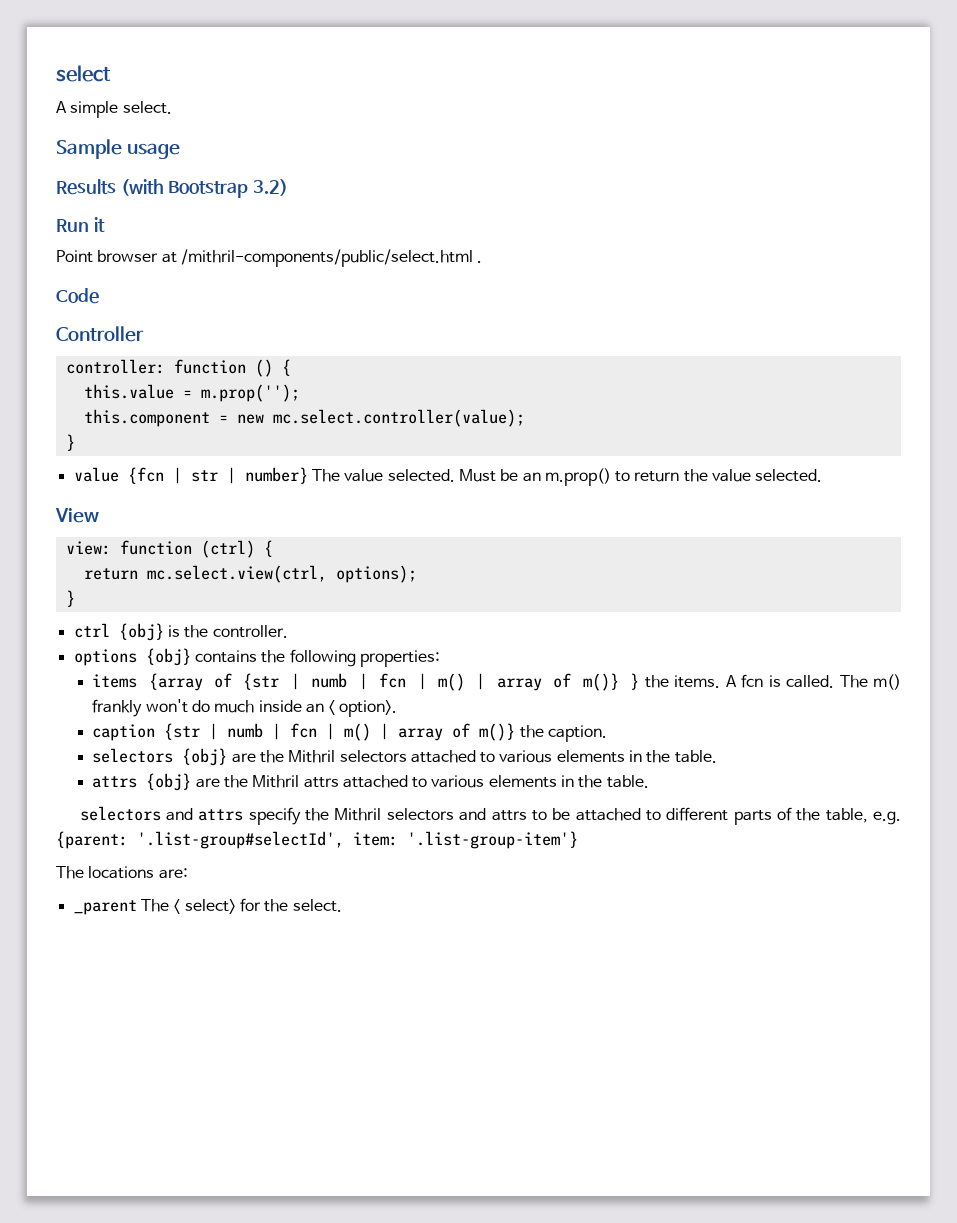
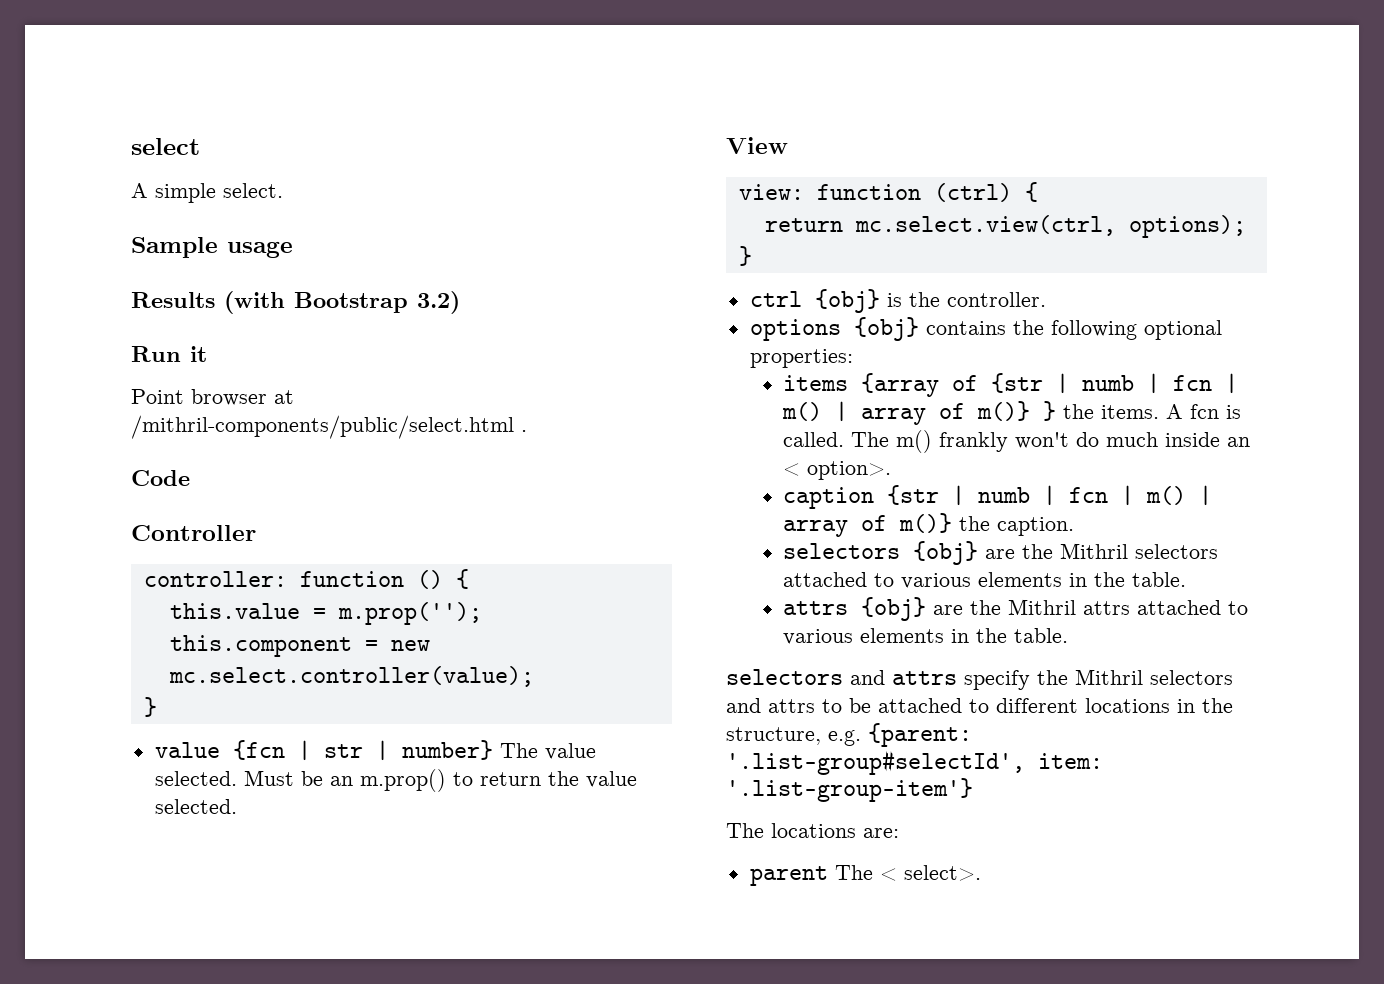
- options {obj} contains the following properties:
+ options {obj} contains the following optional properties:
- selectors and attrs specify the Mithril selectors and attrs to be attached to different parts of the table, e.g. {parent: '.list-group#selectId', item: '.list-group-item'}
+ selectors and attrs specify the Mithril selectors and attrs to be attached to different locations in the structure, e.g. {parent: '.list-group#selectId', item: '.list-group-item'}
- _parent The < select> for the select.
+ parent The < select>.

